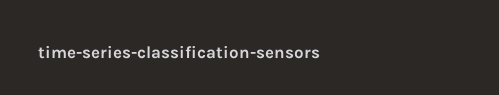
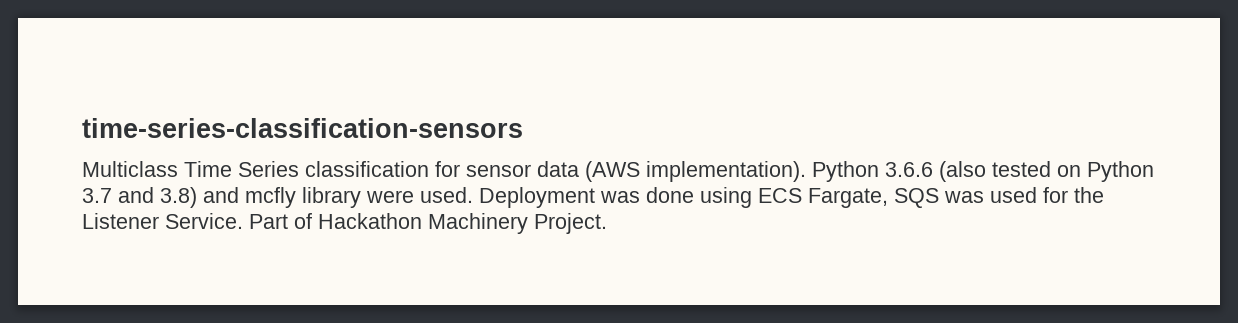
+ Multiclass Time Series classification for sensor data (AWS implementation). Python 3.6.6 (also tested on Python 3.7 and 3.8) and mcfly library were used. Deployment was done using ECS Fargate, SQS was used for the Listener Service. Part of Hackathon Machinery Project.

